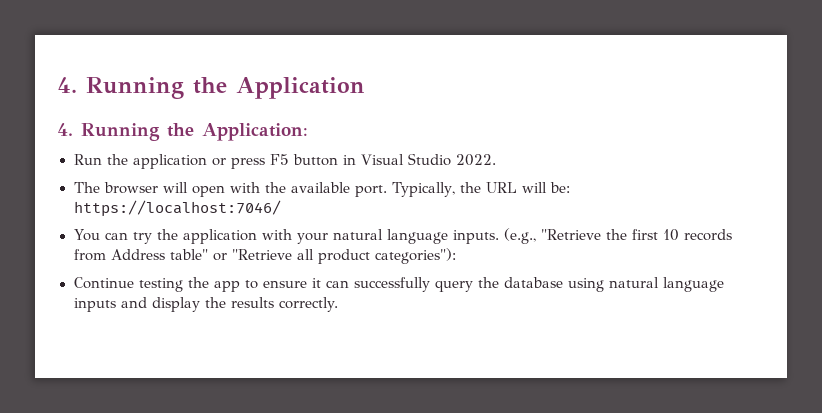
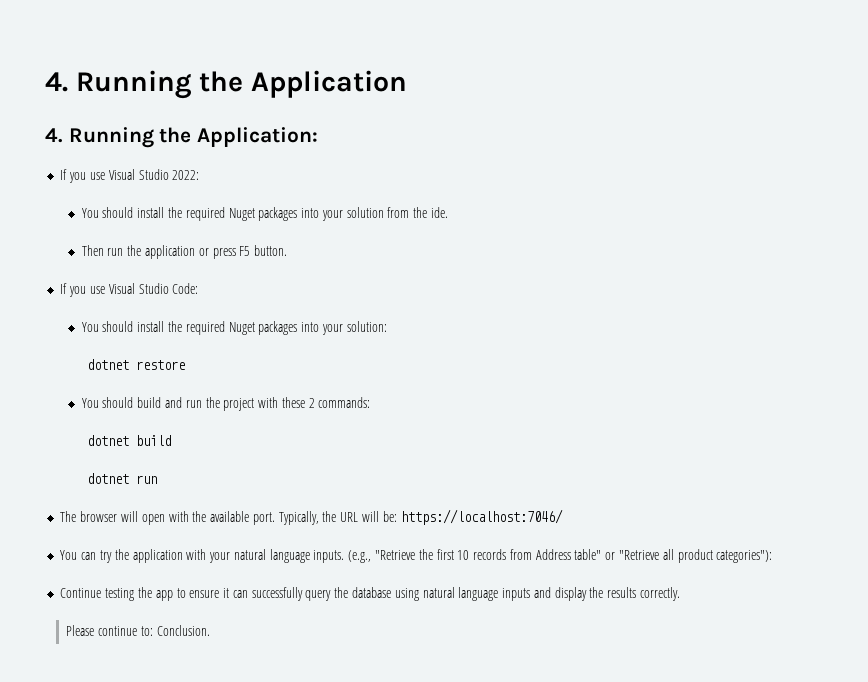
- Run the application or press F5 button in Visual Studio 2022.
+ If you use Visual Studio 2022:
+ You should install the required Nuget packages into your solution from the ide.
+ Then run the application or press F5 button.
+ If you use Visual Studio Code:
+ You should install the required Nuget packages into your solution:
+ dotnet restore
+ You should build and run the project with these 2 commands:
+ dotnet build
+ dotnet run
+ Please continue to: Conclusion.

